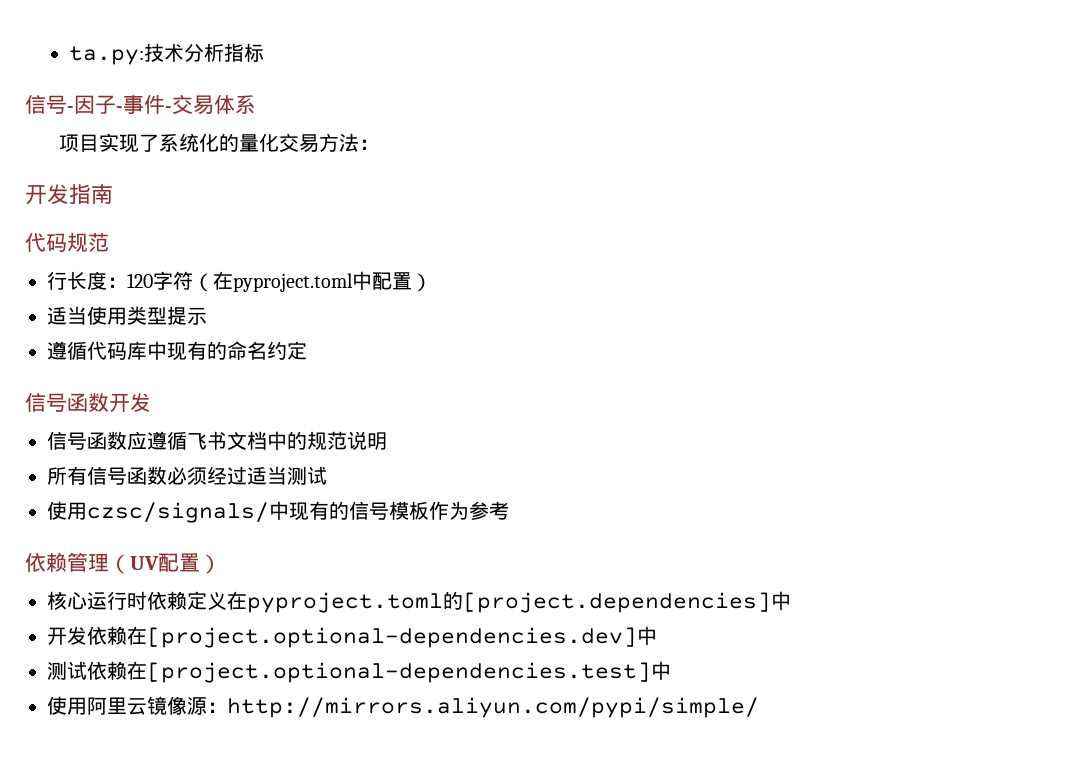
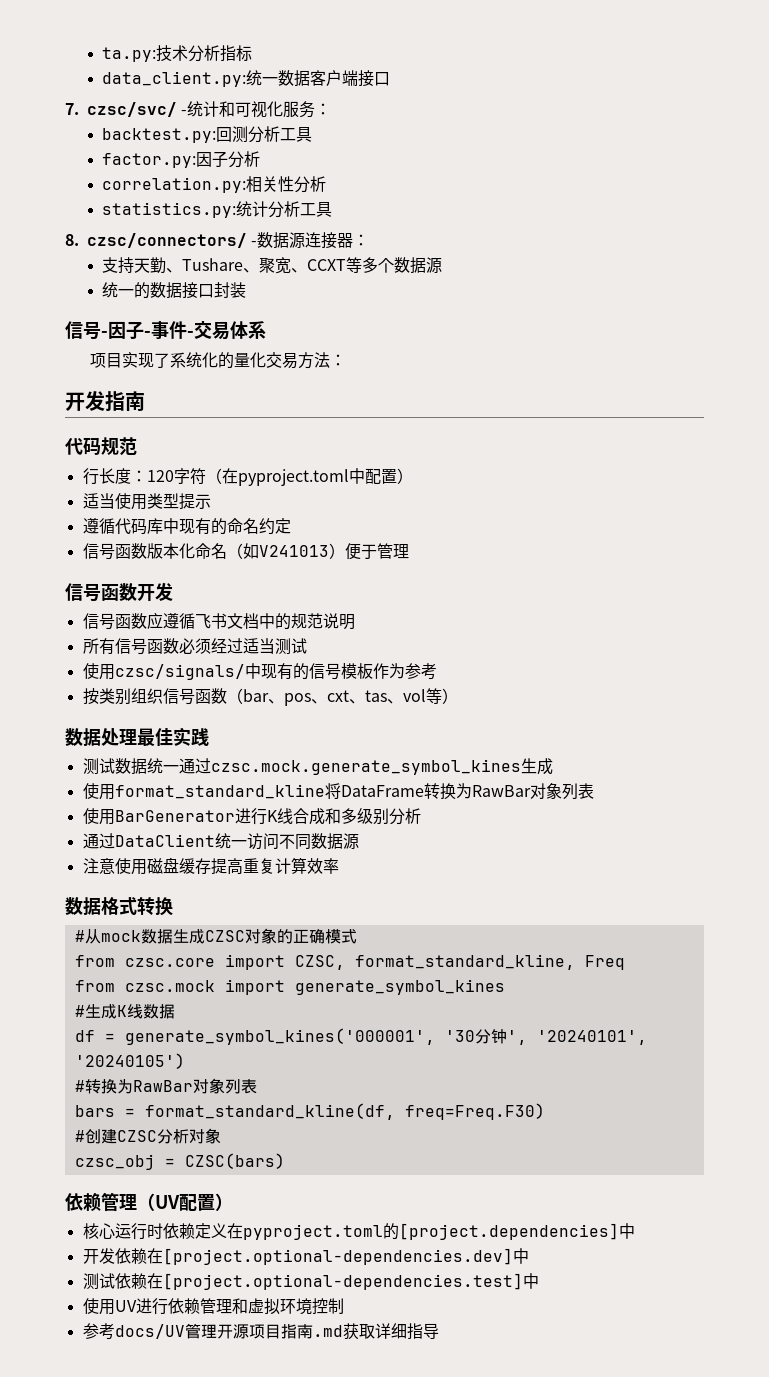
+ data_client.py:统一数据客户端接口
+ 7. czsc/svc/ -统计和可视化服务：
+ backtest.py:回测分析工具
+ factor.py:因子分析
+ correlation.py:相关性分析
+ statistics.py:统计分析工具
+ 8. czsc/connectors/ -数据源连接器：
+ 支持天勤、Tushare、聚宽、CCXT等多个数据源
+ 统一的数据接口封装
+ 信号函数版本化命名（如V241013）便于管理
+ 按类别组织信号函数（bar、pos、cxt、tas、vol等）
+ 数据处理最佳实践
+ 测试数据统一通过czsc.mock.generate_symbol_kines生成
+ 使用format_standard_kline将DataFrame转换为RawBar对象列表
+ 使用BarGenerator进行K线合成和多级别分析
+ 通过DataClient统一访问不同数据源
+ 注意使用磁盘缓存提高重复计算效率
+ 数据格式转换
+ #从mock数据生成CZSC对象的正确模式
+ from czsc.core import CZSC, format_standard_kline, Freq
+ from czsc.mock import generate_symbol_kines
+ #生成K线数据
+ df = generate_symbol_kines('000001', '30分钟', '20240101', '20240105')
+ #转换为RawBar对象列表
+ bars = format_standard_kline(df, freq=Freq.F30)
+ #创建CZSC分析对象
+ czsc_obj = CZSC(bars)
- 使用阿里云镜像源：http://mirrors.aliyun.com/pypi/simple/
+ 使用UV进行依赖管理和虚拟环境控制
+ 参考docs/UV管理开源项目指南.md获取详细指导

